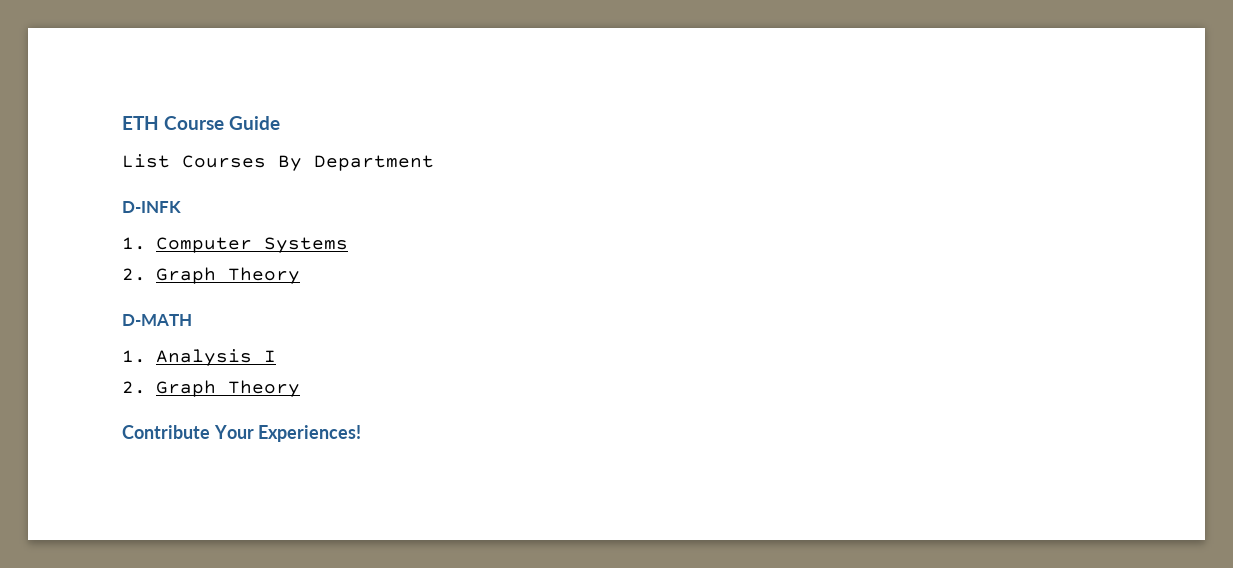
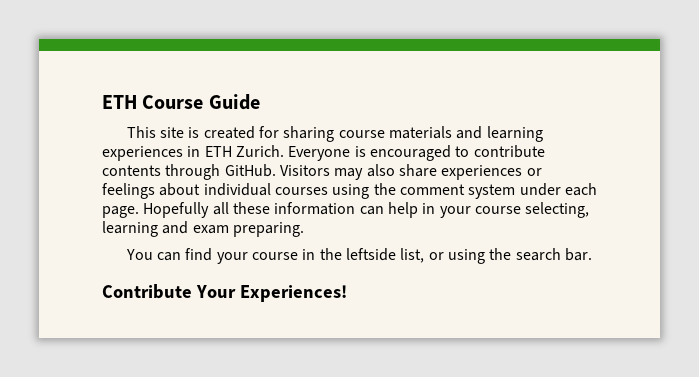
- List Courses By Department
- D-INFK
- 1. Computer Systems
- 2. Graph Theory
- D-MATH
- 1. Analysis I
- 2. Graph Theory
+ This site is created for sharing course materials and learning experiences in ETH Zurich. Everyone is encouraged to contribute contents through GitHub. Visitors may also share experiences or feelings about individual courses using the comment system under each page. Hopefully all these information can help in your course selecting, learning and exam preparing.
+ You can find your course in the leftside list, or using the search bar.

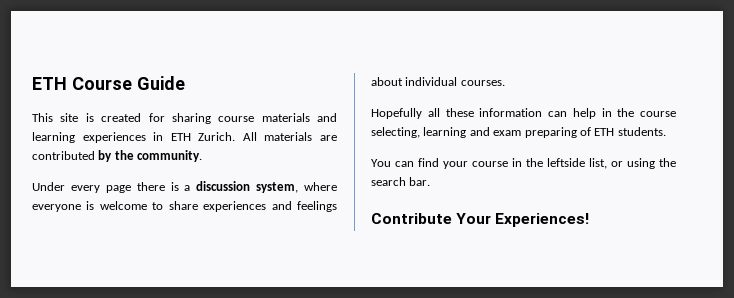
- Everyone is encouraged to contribute contents through GitHub. Visitors may also share experiences or feelings about individual courses using the comment system under each page. Hopefully all these information can help in your course selecting, learning and exam preparing.
+ All materials are contributed by the community.
+ Under every page there is a discussion system, where everyone is welcome to share experiences and feelings about individual courses.
+ Hopefully all these information can help in the course selecting, learning and exam preparing of ETH students.

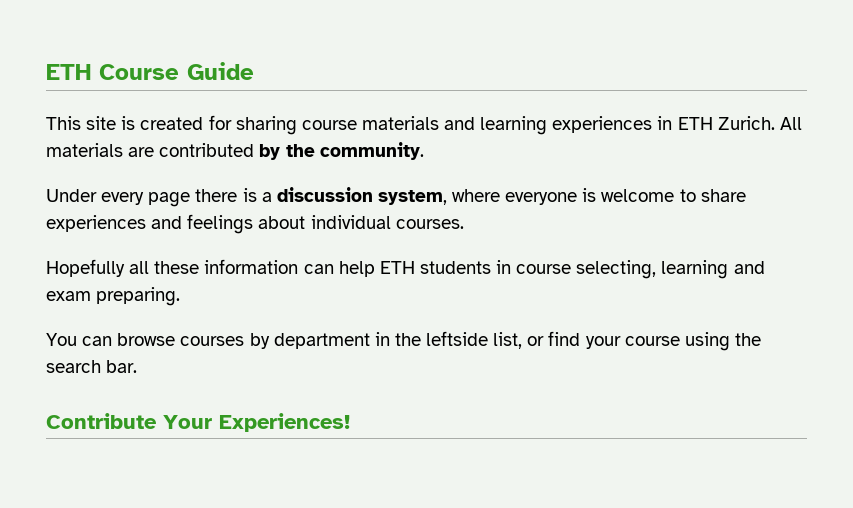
- Hopefully all these information can help in the course selecting, learning and exam preparing of ETH students.
- You can find your course in the leftside list, or using the search bar.
+ Hopefully all these information can help ETH students in course selecting, learning and exam preparing.
+ You can browse courses by department in the leftside list, or find your course using the search bar.

